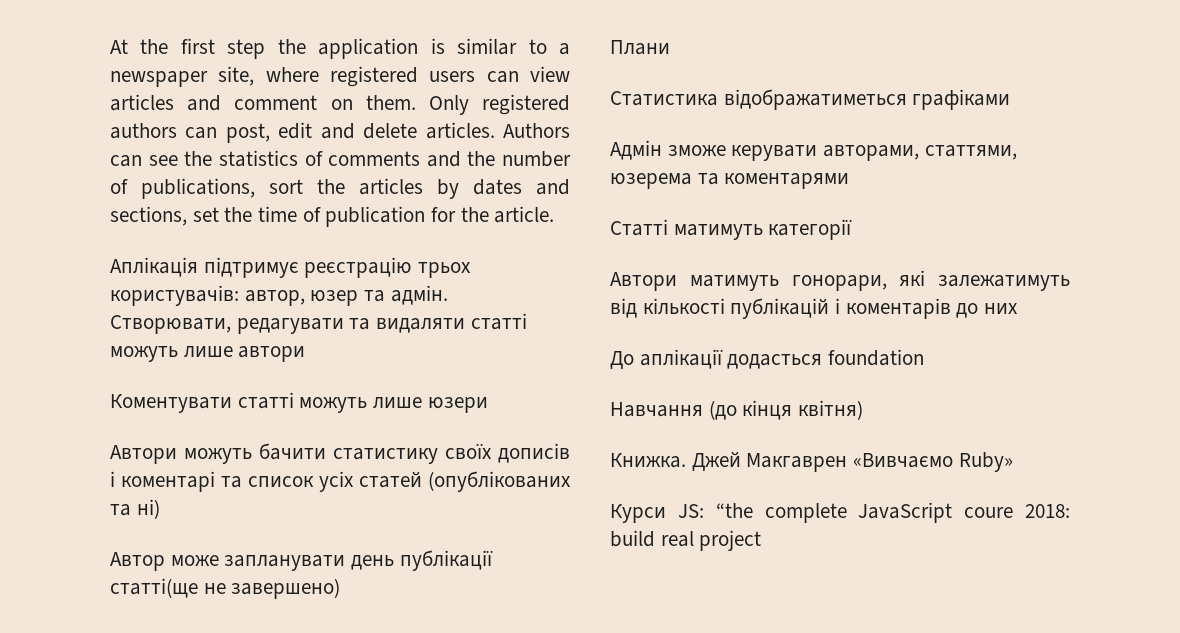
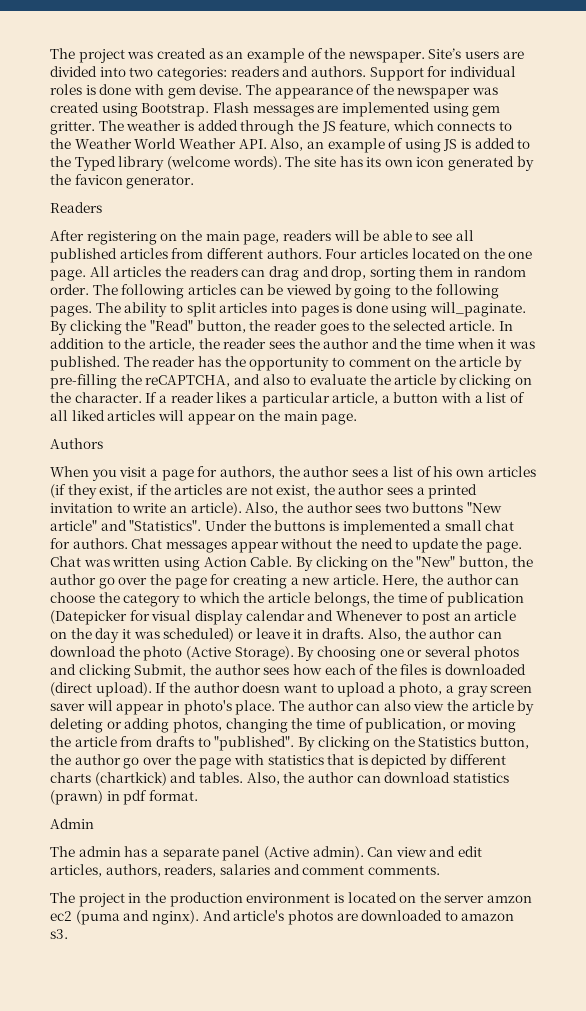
- At the first step the application is similar to a newspaper site, where registered users can view articles and comment on them. Only registered authors can post, edit and delete articles. Authors can see the statistics of comments and the number of publications, sort the articles by dates and sections, set the time of publication for the article.
- Аплікація підтримує реєстрацію трьох користувачів: автор, юзер та адмін. Створювати, редагувати та видаляти статті можуть лише автори
- Коментувати статті можуть лише юзери
- Автори можуть бачити статистику своїх дописів і коментарі та список усіх статей (опублікованих та ні)
- Автор може запланувати день публікації статті(ще не завершено)
- Плани
- Статистика відображатиметься графіками
- Адмін зможе керувати авторами, статтями, юзерема та коментарями
- Статті матимуть категорії
- Автори матимуть гонорари, які залежатимуть від кількості публікацій і коментарів до них
- До аплікації додасться foundation
- Навчання (до кінця квітня)
- Книжка. Джей Макгаврен «Вивчаємо Ruby»
- Курси JS: “the complete JavaScript coure 2018: build real project
+ The project was created as an example of the newspaper. Site’s users are divided into two categories: readers and authors. Support for individual roles is done with gem devise. The appearance of the newspaper was created using Bootstrap. Flash messages are implemented using gem gritter. The weather is added through the JS feature, which connects to the Weather World Weather API. Also, an example of using JS is added to the Typed library (welcome words). The site has its own icon generated by the favicon generator.
+ Readers
+ After registering on the main page, readers will be able to see all published articles from different authors. Four articles located on the one page. All articles the readers can drag and drop, sorting them in random order. The following articles can be viewed by going to the following pages. The ability to split articles into pages is done using will_paginate. By clicking the "Read" button, the reader goes to the selected article. In addition to the article, the reader sees the author and the time when it was published. The reader has the opportunity to comment on the article by pre-filling the reCAPTCHA, and also to evaluate the article by clicking on the character. If a reader likes a particular article, a button with a list of all liked articles will appear on the main page.
+ Authors
+ When you visit a page for authors, the author sees a list of his own articles (if they exist, if the articles are not exist, the author sees a printed invitation to write an article). Also, the author sees two buttons "New article" and "Statistics". Under the buttons is implemented a small chat for authors. Chat messages appear without the need to update the page. Chat was written using Action Cable. By clicking on the "New" button, the author go over the page for creating a new article. Here, the author can choose the category to which the article belongs, the time of publication (Datepicker for visual display calendar and Whenever to post an article on the day it was scheduled) or leave it in drafts. Also, the author can download the photo (Active Storage). By choosing one or several photos and clicking Submit, the author sees how each of the files is downloaded (direct upload). If the author doesn want to upload a photo, a gray screen saver will appear in photo's place. The author can also view the article by deleting or adding photos, changing the time of publication, or moving the article from drafts to "published". By clicking on the Statistics button, the author go over the page with statistics that is depicted by different charts (chartkick) and tables. Also, the author can download statistics (prawn) in pdf format.
+ Admin
+ The admin has a separate panel (Active admin). Can view and edit articles, authors, readers, salaries and comment comments.
+ The project in the production environment is located on the server amzon ec2 (puma and nginx). And article's photos are downloaded to amazon s3.

